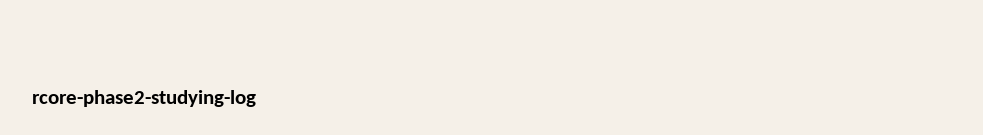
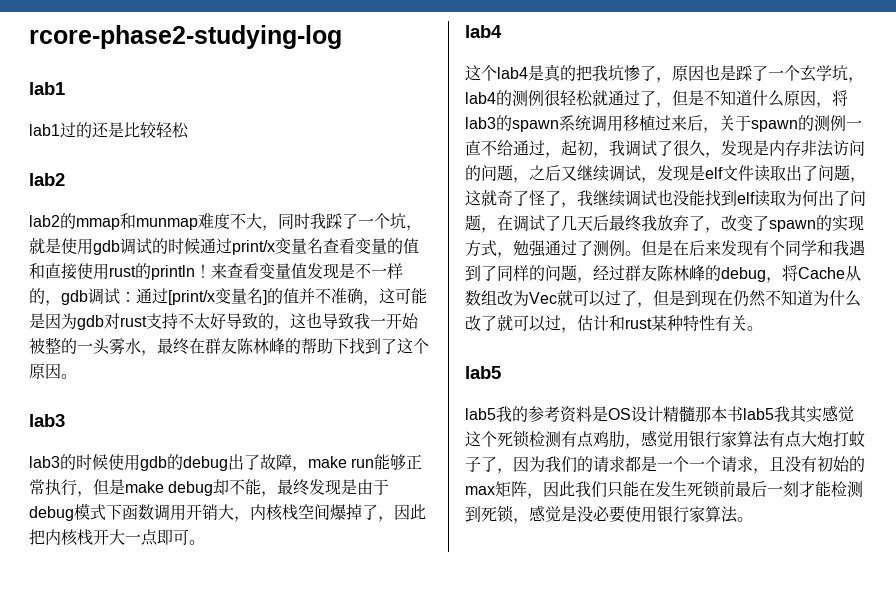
  rcore-phase2-studying-log
+ lab1
+ lab1过的还是比较轻松
+ lab2
+ lab2的mmap和munmap难度不大，同时我踩了一个坑，就是使用gdb调试的时候通过print/x变量名查看变量的值和直接使用rust的println！来查看变量值发现是不一样的，gdb调试：通过[print/x变量名]的值并不准确，这可能是因为gdb对rust支持不太好导致的，这也导致我一开始被整的一头雾水，最终在群友陈林峰的帮助下找到了这个原因。
+ lab3
+ lab3的时候使用gdb的debug出了故障，make run能够正常执行，但是make debug却不能，最终发现是由于debug模式下函数调用开销大，内核栈空间爆掉了，因此把内核栈开大一点即可。
+ lab4
+ 这个lab4是真的把我坑惨了，原因也是踩了一个玄学坑，lab4的测例很轻松就通过了，但是不知道什么原因，将lab3的spawn系统调用移植过来后，关于spawn的测例一直不给通过，起初，我调试了很久，发现是内存非法访问的问题，之后又继续调试，发现是elf文件读取出了问题，这就奇了怪了，我继续调试也没能找到elf读取为何出了问题，在调试了几天后最终我放弃了，改变了spawn的实现方式，勉强通过了测例。但是在后来发现有个同学和我遇到了同样的问题，经过群友陈林峰的debug，将Cache从数组改为Vec就可以过了，但是到现在仍然不知道为什么改了就可以过，估计和rust某种特性有关。
+ lab5
+ lab5我的参考资料是OS设计精髓那本书lab5我其实感觉这个死锁检测有点鸡肋，感觉用银行家算法有点大炮打蚊子了，因为我们的请求都是一个一个请求，且没有初始的max矩阵，因此我们只能在发生死锁前最后一刻才能检测到死锁，感觉是没必要使用银行家算法。

